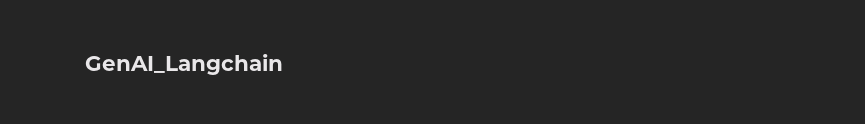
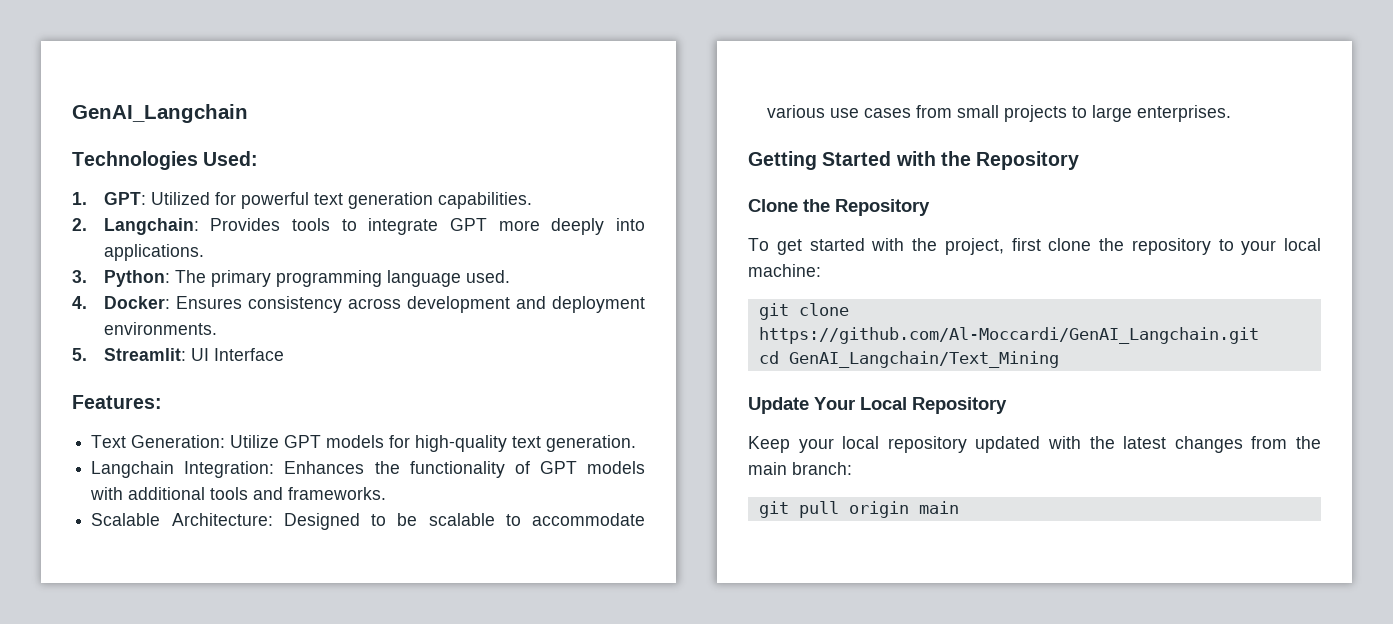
+ Technologies Used:
+ 1. GPT: Utilized for powerful text generation capabilities.
+ 2. Langchain: Provides tools to integrate GPT more deeply into applications.
+ 3. Python: The primary programming language used.
+ 4. Docker: Ensures consistency across development and deployment environments.
+ 5. Streamlit: UI Interface
+ Features:
+ Text Generation: Utilize GPT models for high-quality text generation.
+ Langchain Integration: Enhances the functionality of GPT models with additional tools and frameworks.
+ Scalable Architecture: Designed to be scalable to accommodate various use cases from small projects to large enterprises.
+ Getting Started with the Repository
+ Clone the Repository
+ To get started with the project, first clone the repository to your local machine:
+ git clone https://github.com/Al-Moccardi/GenAI_Langchain.git
+ cd GenAI_Langchain/Text_Mining
+ Update Your Local Repository
+ Keep your local repository updated with the latest changes from the main branch:
+ git pull origin main

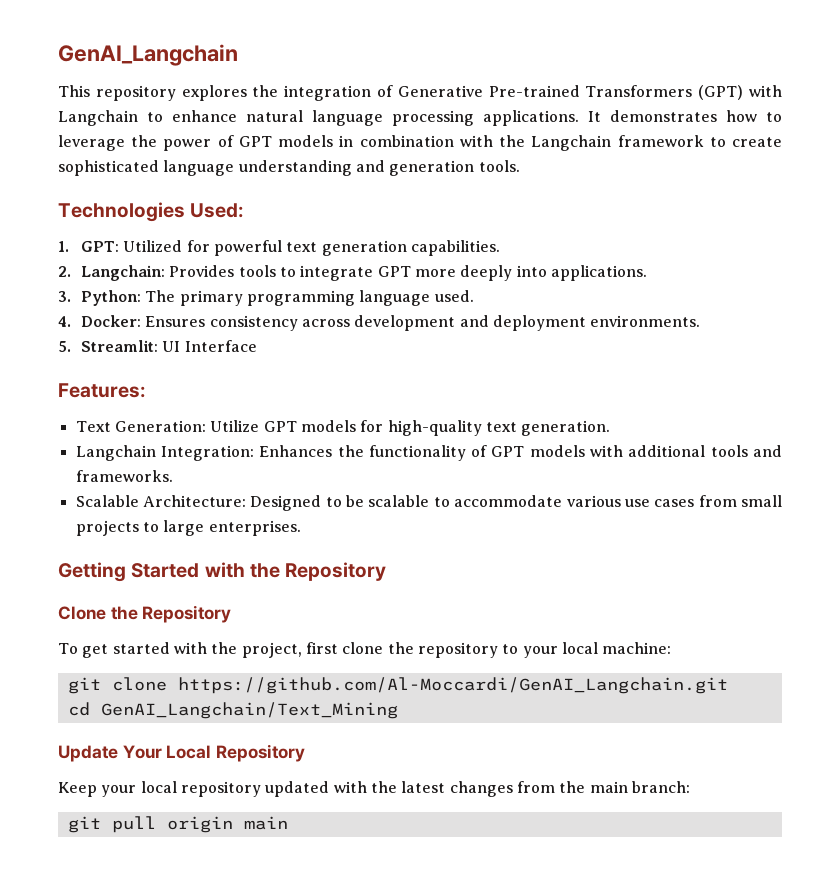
+ This repository explores the integration of Generative Pre-trained Transformers (GPT) with Langchain to enhance natural language processing applications. It demonstrates how to leverage the power of GPT models in combination with the Langchain framework to create sophisticated language understanding and generation tools.

